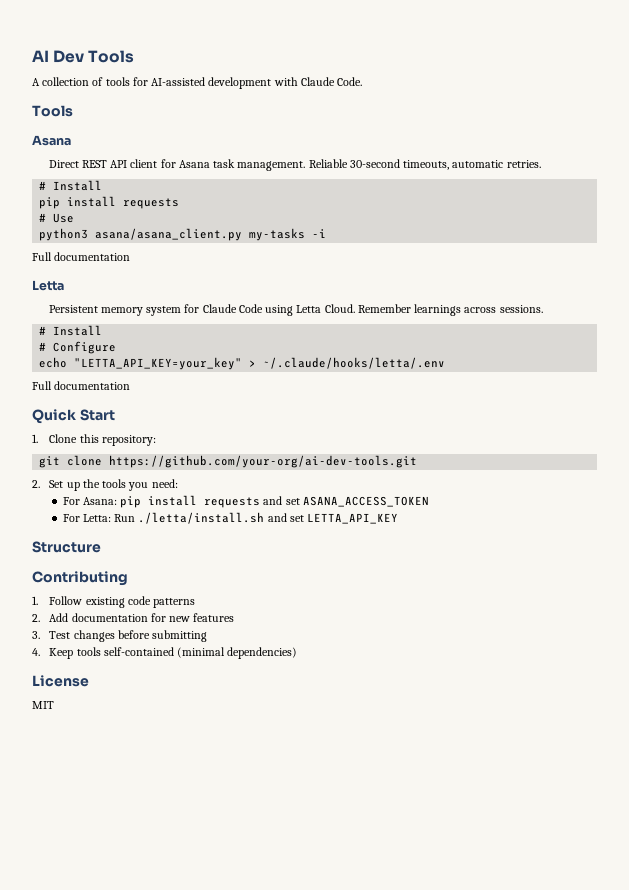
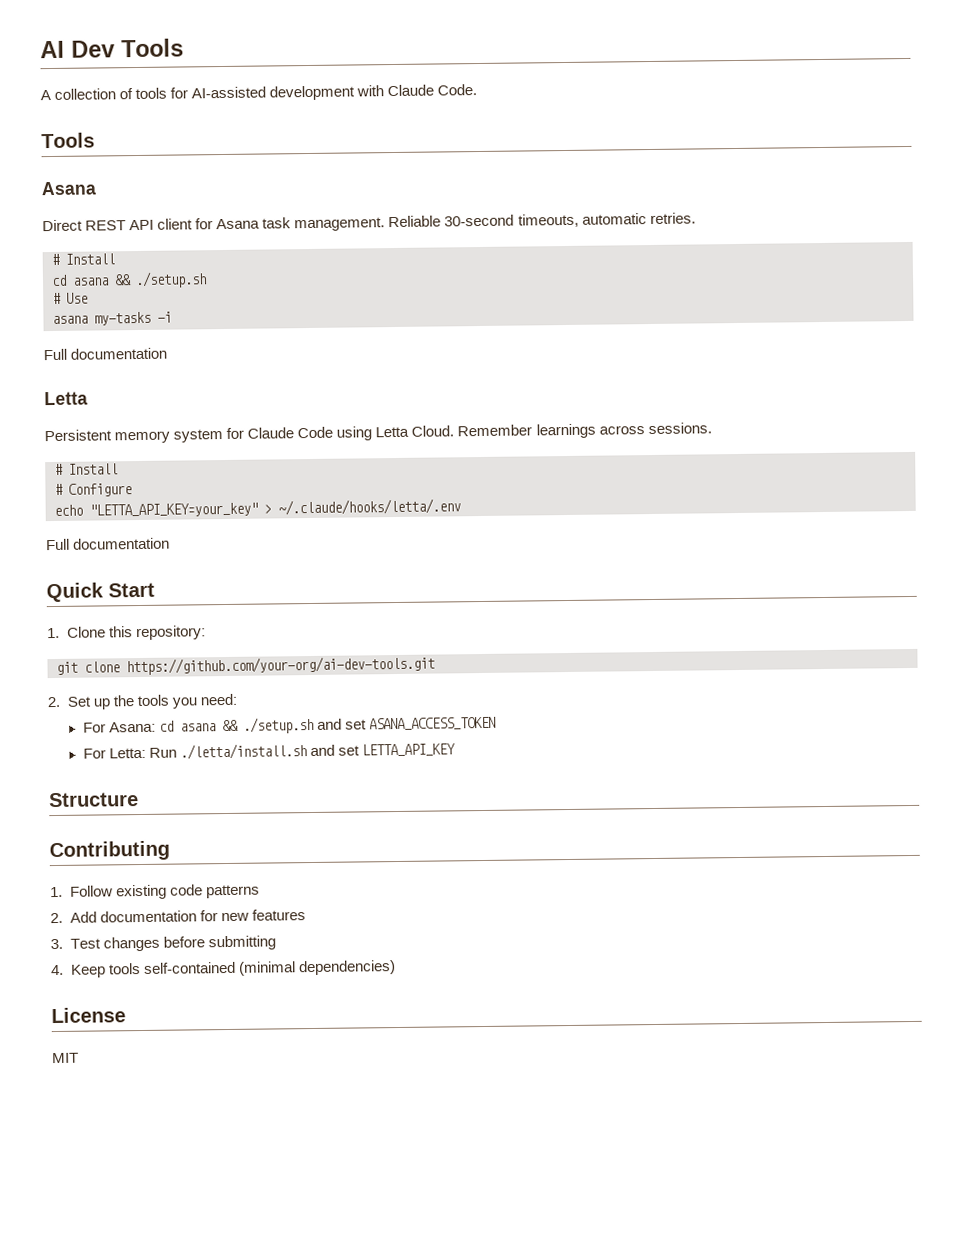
  Reliable 30-second timeouts, automatic retries.
  # Install
- pip install requests
+ cd asana && ./setup.sh
- python3 asana/asana_client.py my-tasks -i
+ asana my-tasks -i
- For Asana: pip install requests and set ASANA_ACCESS_TOKEN
+ For Asana: cd asana && ./setup.sh and set ASANA_ACCESS_TOKEN

